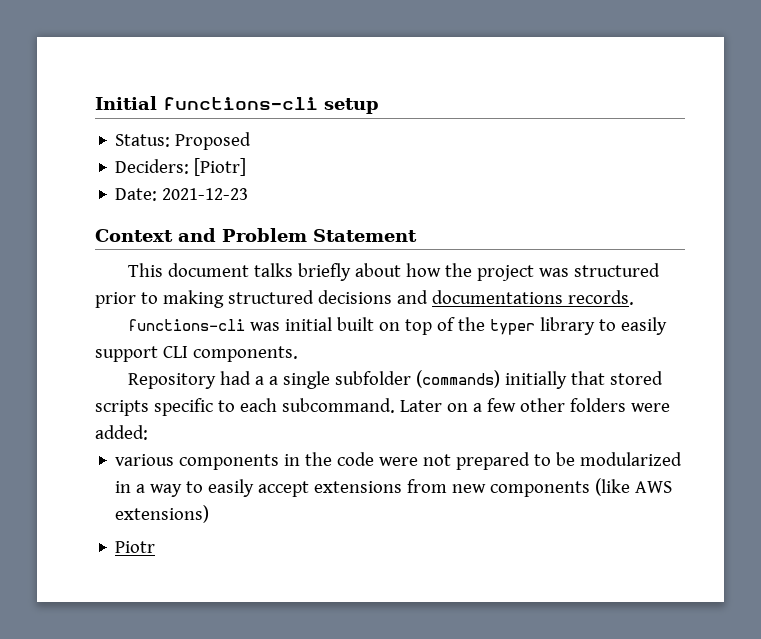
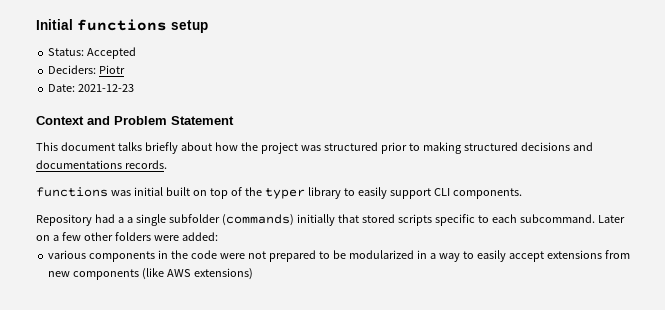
- Initial functions-cli setup
+ Initial functions setup
- Status: Proposed
+ Status: Accepted
- Deciders: [Piotr]
+ Deciders: Piotr
- functions-cli was initial built on top of the typer library to easily support CLI components.
+ functions was initial built on top of the typer library to easily support CLI components.
- Piotr

